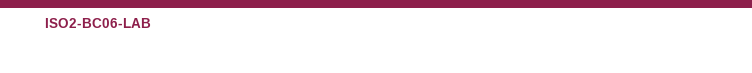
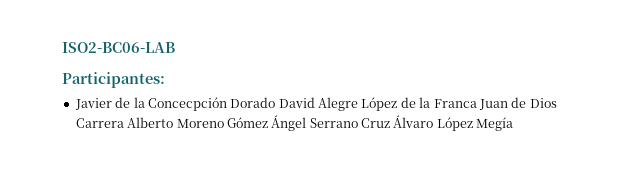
+ Participantes:
+ Javier de la Concecpción Dorado David Alegre López de la Franca Juan de Dios Carrera Alberto Moreno Gómez Ángel Serrano Cruz Álvaro López Megía

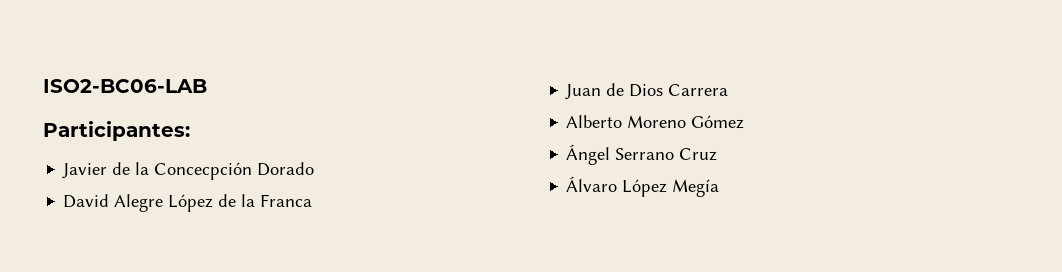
- Javier de la Concecpción Dorado David Alegre López de la Franca Juan de Dios Carrera Alberto Moreno Gómez Ángel Serrano Cruz Álvaro López Megía
+ Javier de la Concecpción Dorado
+ David Alegre López de la Franca
+ Juan de Dios Carrera
+ Alberto Moreno Gómez
+ Ángel Serrano Cruz
+ Álvaro López Megía

